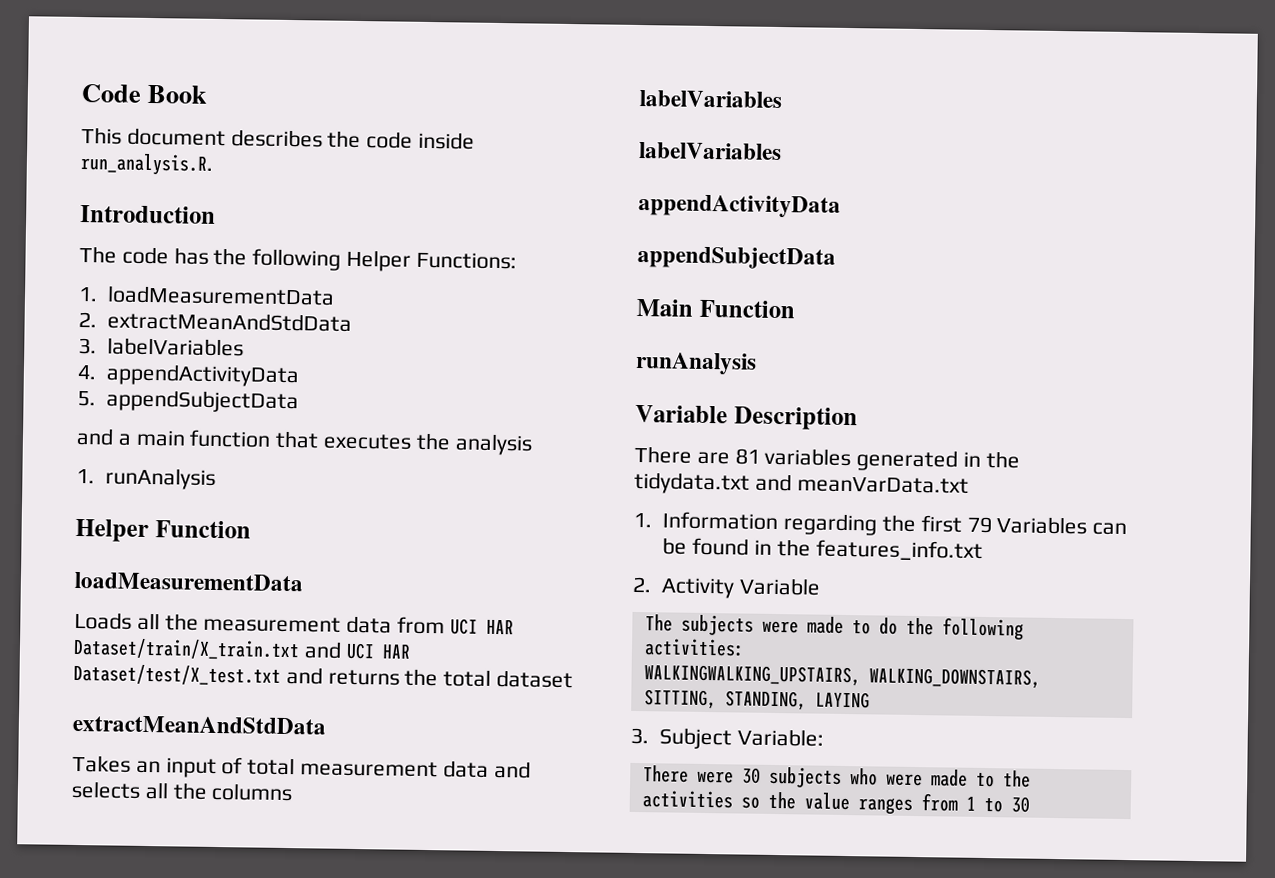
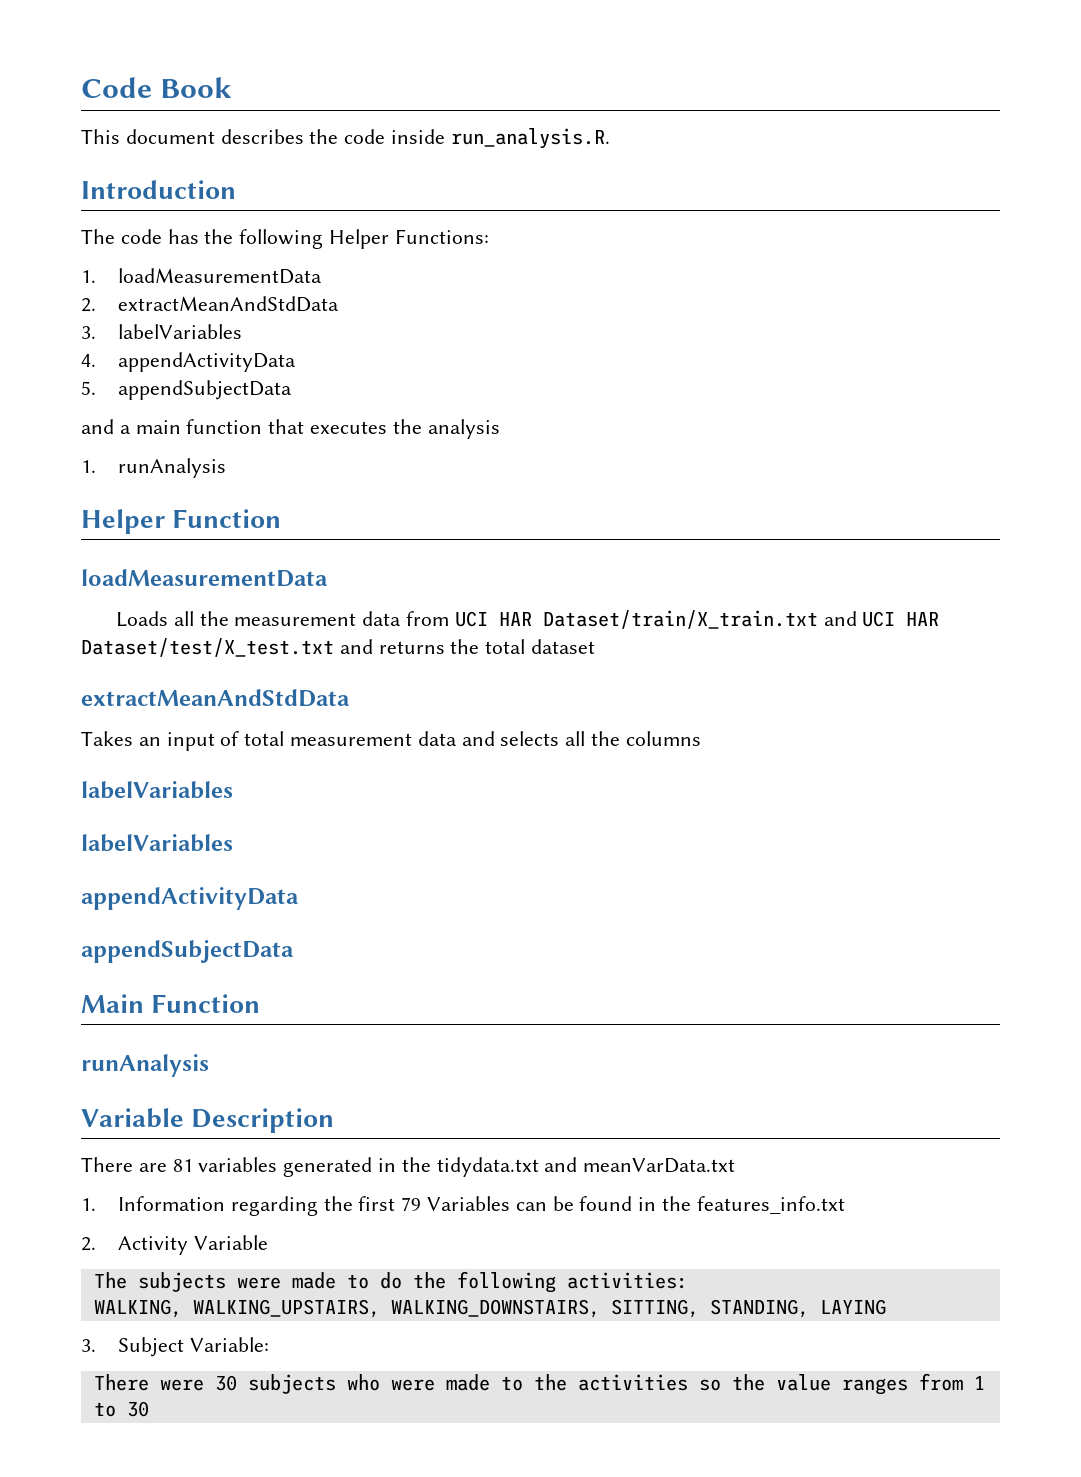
- WALKINGWALKING_UPSTAIRS, WALKING_DOWNSTAIRS, SITTING, STANDING, LAYING
+ WALKING, WALKING_UPSTAIRS, WALKING_DOWNSTAIRS, SITTING, STANDING, LAYING

